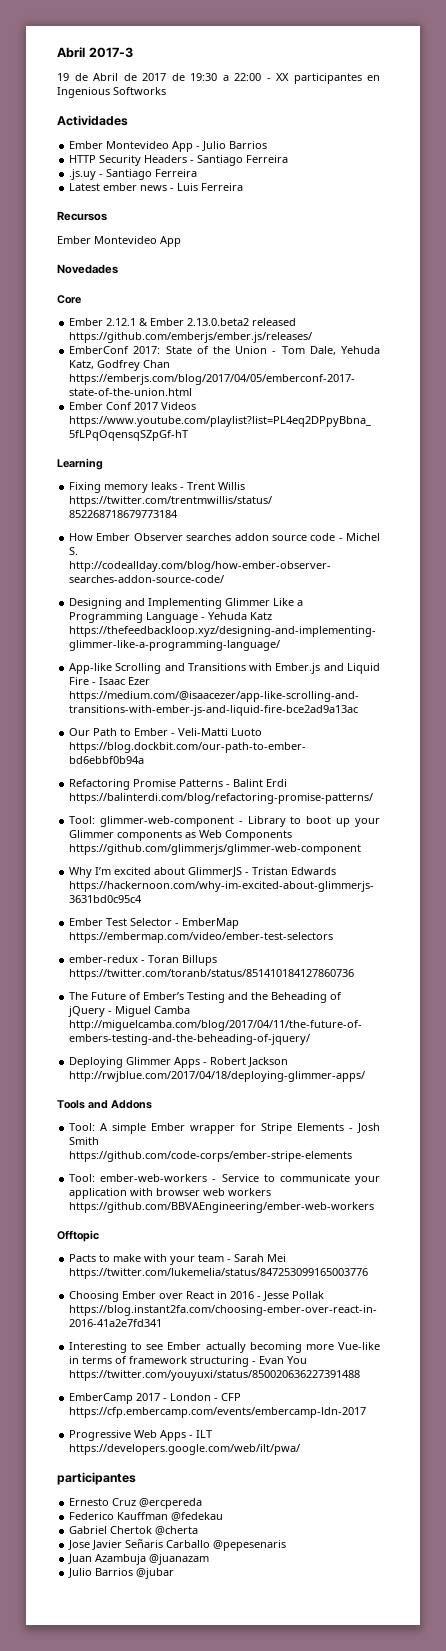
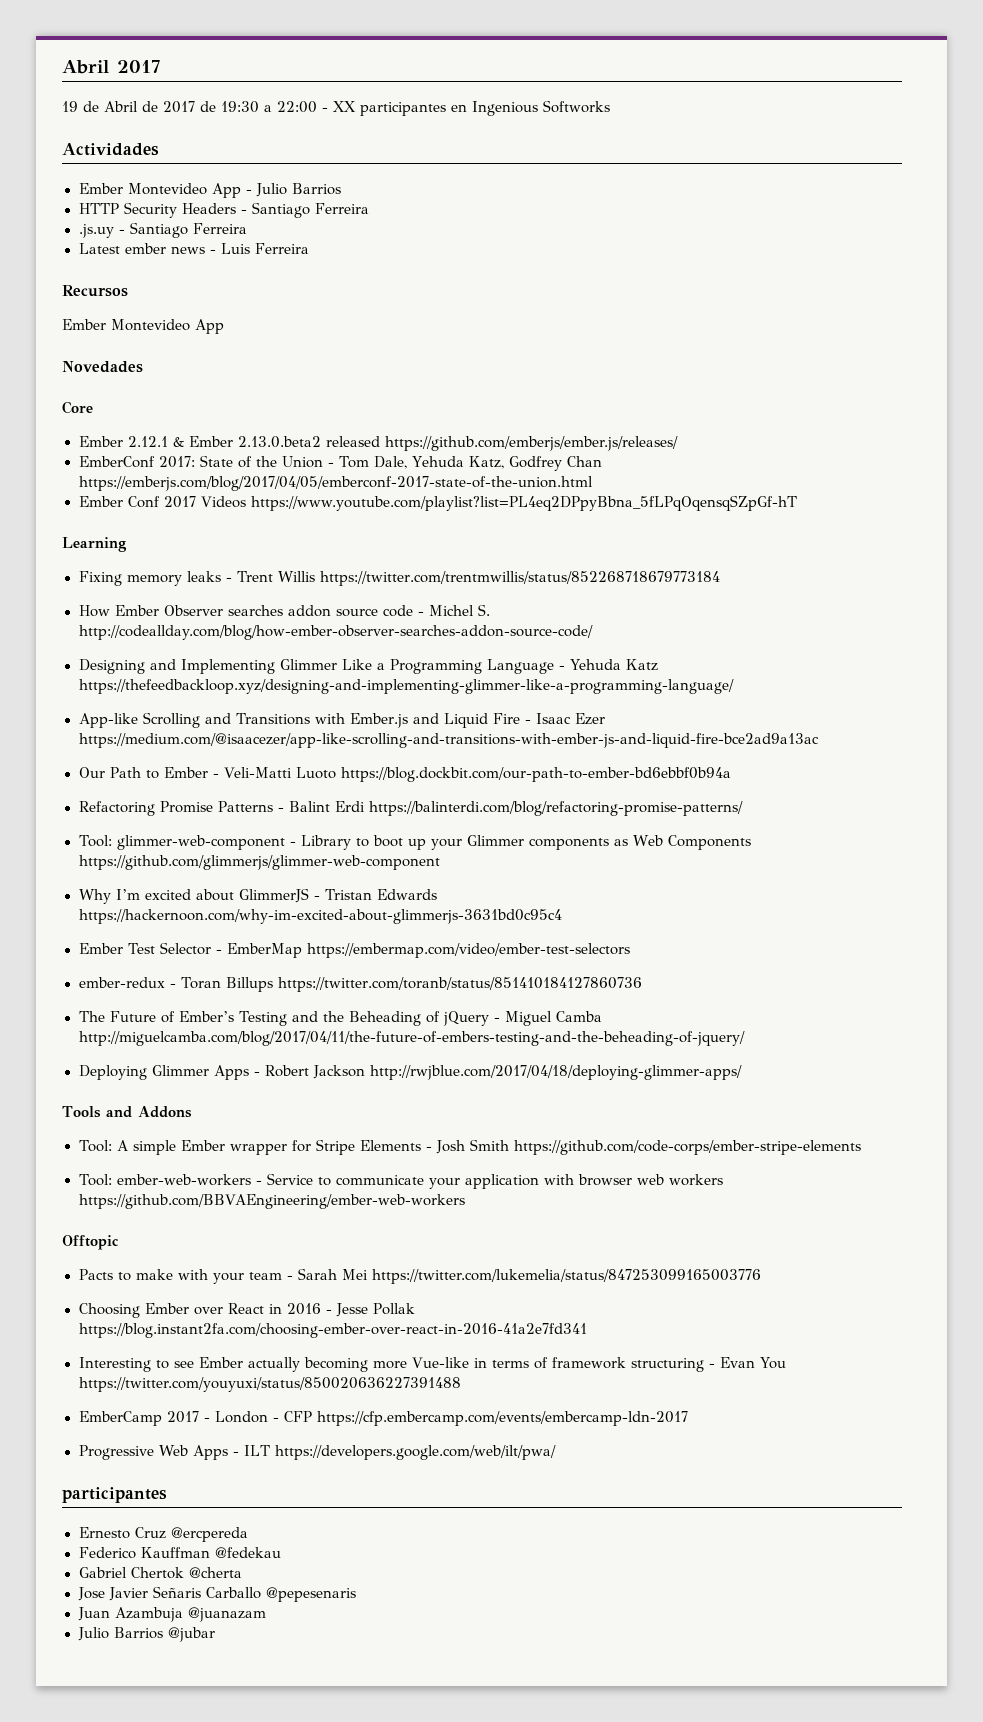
- Abril 2017-3
+ Abril 2017

